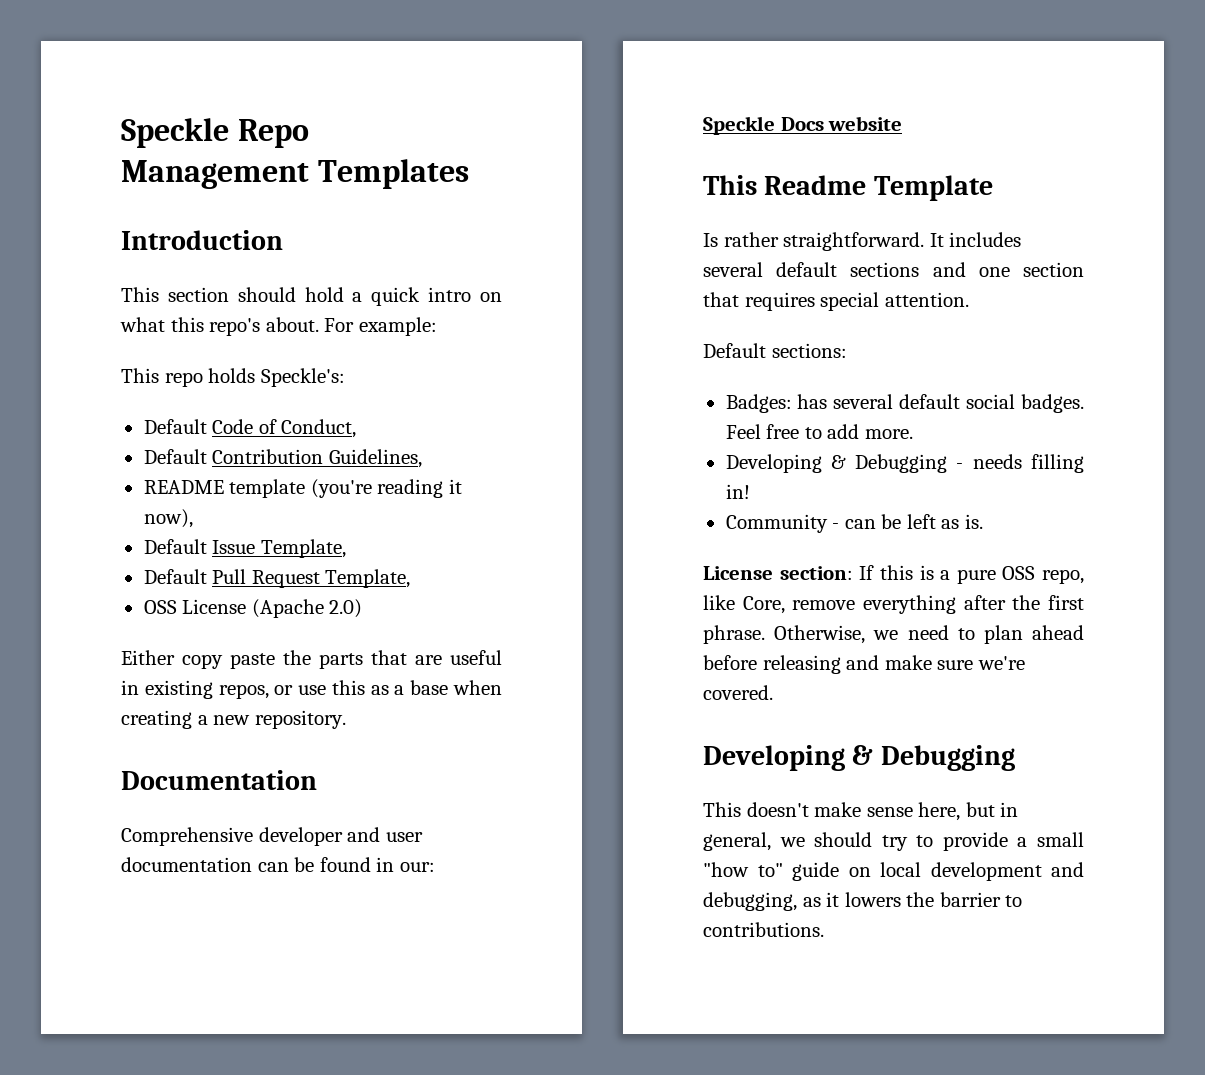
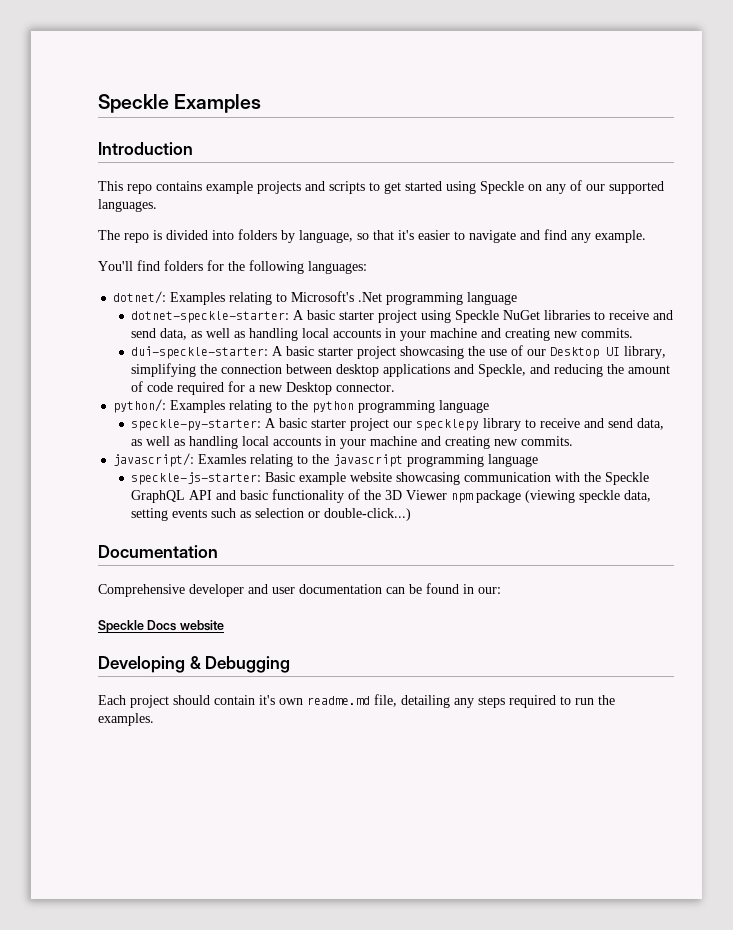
- Speckle Repo Management Templates
+ Speckle Examples
- This section should hold a quick intro on what this repo's about. For example:
- This repo holds Speckle's:
- Default Code of Conduct,
- Default Contribution Guidelines,
- README template (you're reading it now),
- Default Issue Template,
- Default Pull Request Template,
- OSS License (Apache 2.0)
- Either copy paste the parts that are useful in existing repos, or use this as a base when creating a new repository.
+ This repo contains example projects and scripts to get started using Speckle on any of our supported languages.
+ The repo is divided into folders by language, so that it's easier to navigate and find any example.
+ You'll find folders for the following languages:
+ dotnet/: Examples relating to Microsoft's .Net programming language
+ dotnet-speckle-starter: A basic starter project using Speckle NuGet libraries to receive and send data, as well as handling local accounts in your machine and creating new commits.
+ dui-speckle-starter: A basic starter project showcasing the use of our Desktop UI library, simplifying the connection between desktop applications and Speckle, and reducing the amount of code required for a new Desktop connector.
+ python/: Examples relating to the python programming language
+ speckle-py-starter: A basic starter project our specklepy library to receive and send data, as well as handling local accounts in your machine and creating new commits.
+ javascript/: Examles relating to the javascript programming language
+ speckle-js-starter: Basic example website showcasing communication with the Speckle GraphQL API and basic functionality of the 3D Viewer npm package (viewing speckle data, setting events such as selection or double-click...)
- This Readme Template
- Is rather straightforward. It includes several default sections and one section that requires special attention.
- Default sections:
- Badges: has several default social badges. Feel free to add more.
- Developing & Debugging - needs filling in!
- Community - can be left as is.
- License section: If this is a pure OSS repo, like Core, remove everything after the first phrase. Otherwise, we need to plan ahead before releasing and make sure we're covered.
  Developing & Debugging
- This doesn't make sense here, but in general, we should try to provide a small "how to" guide on local development and debugging, as it lowers the barrier to contributions.
+ Each project should contain it's own readme.md file, detailing any steps required to run the examples.

